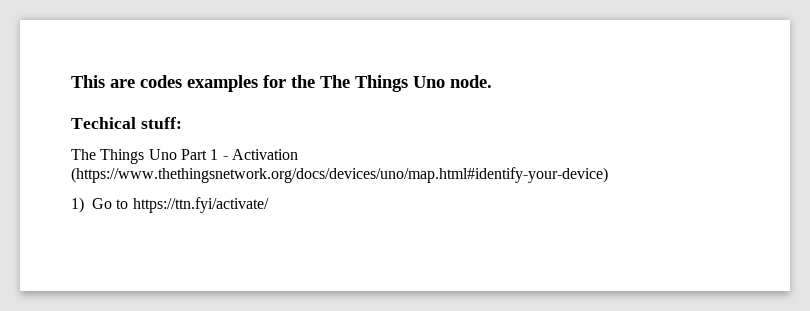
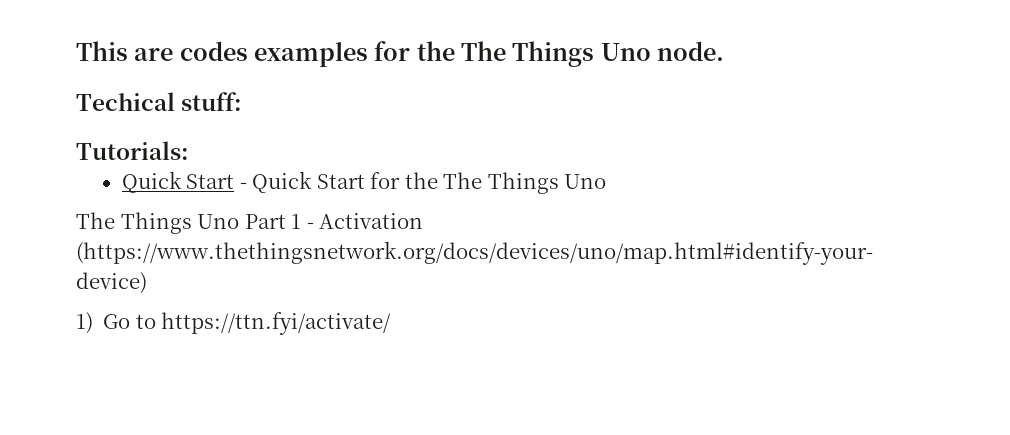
+ Tutorials:
+ Quick Start - Quick Start for the The Things Uno

